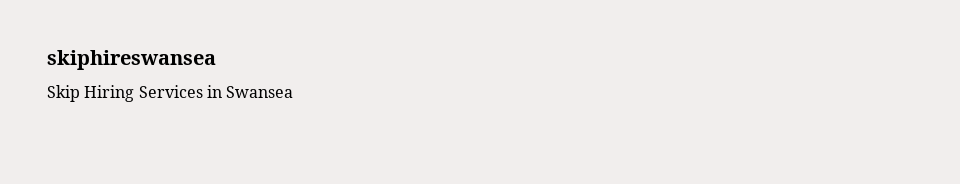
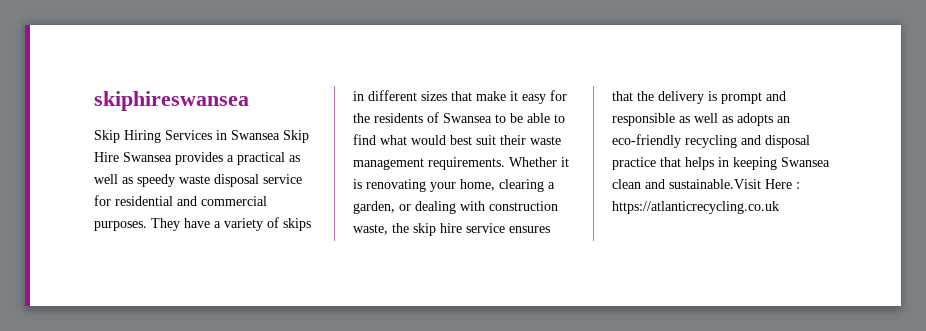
- Skip Hiring Services in Swansea
+ Skip Hiring Services in Swansea Skip Hire Swansea provides a practical as well as speedy waste disposal service for residential and commercial purposes. They have a variety of skips in different sizes that make it easy for the residents of Swansea to be able to find what would best suit their waste management requirements. Whether it is renovating your home, clearing a garden, or dealing with construction waste, the skip hire service ensures that the delivery is prompt and responsible as well as adopts an eco-friendly recycling and disposal practice that helps in keeping Swansea clean and sustainable.Visit Here : https://atlanticrecycling.co.uk

